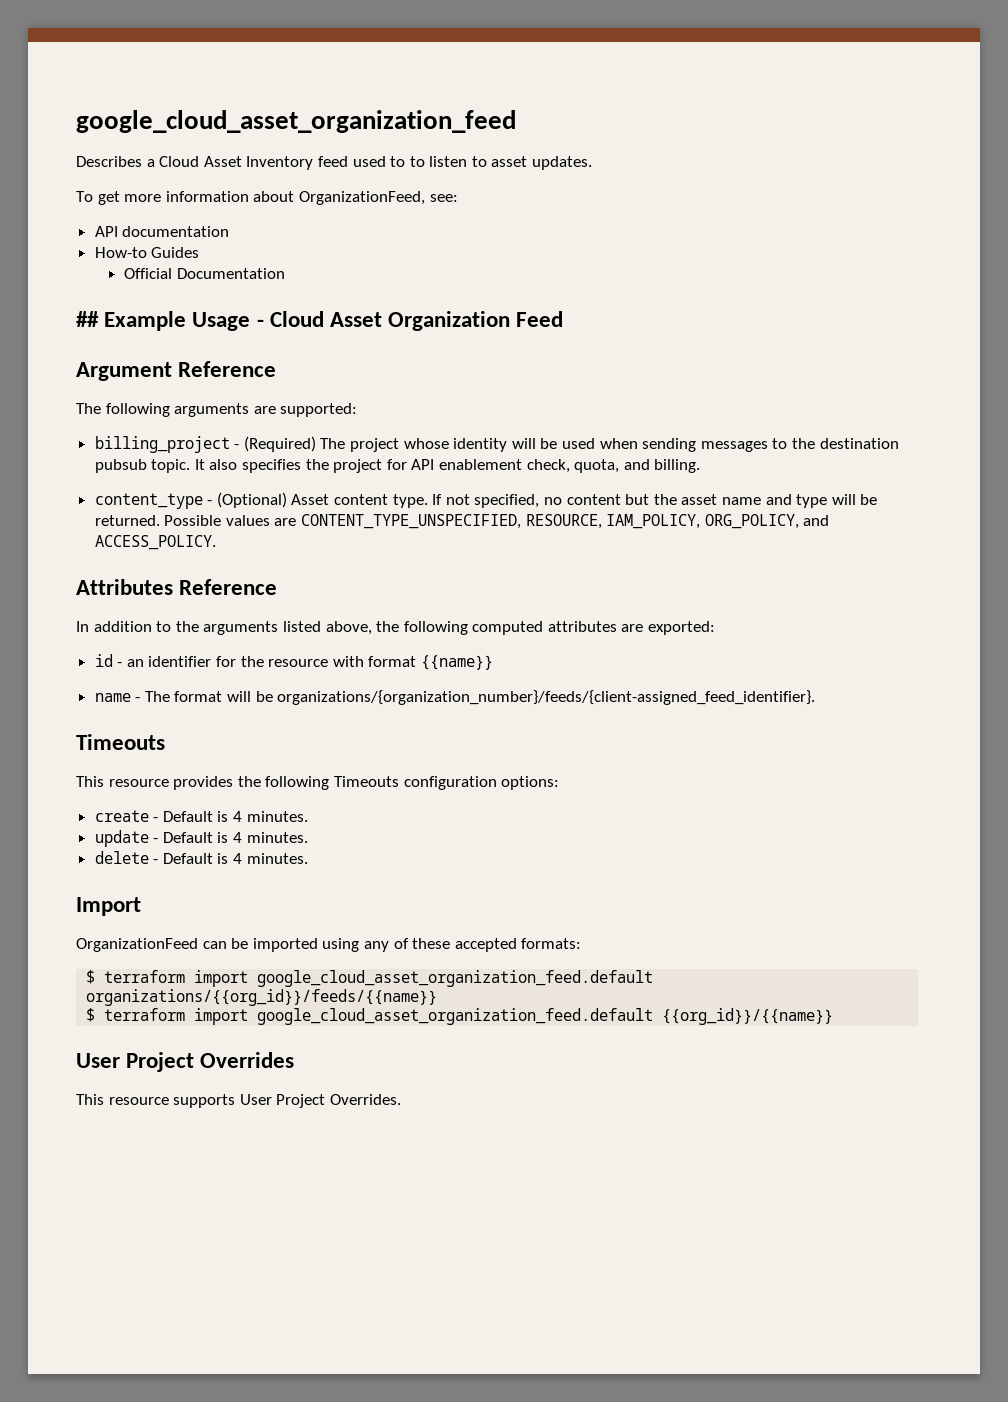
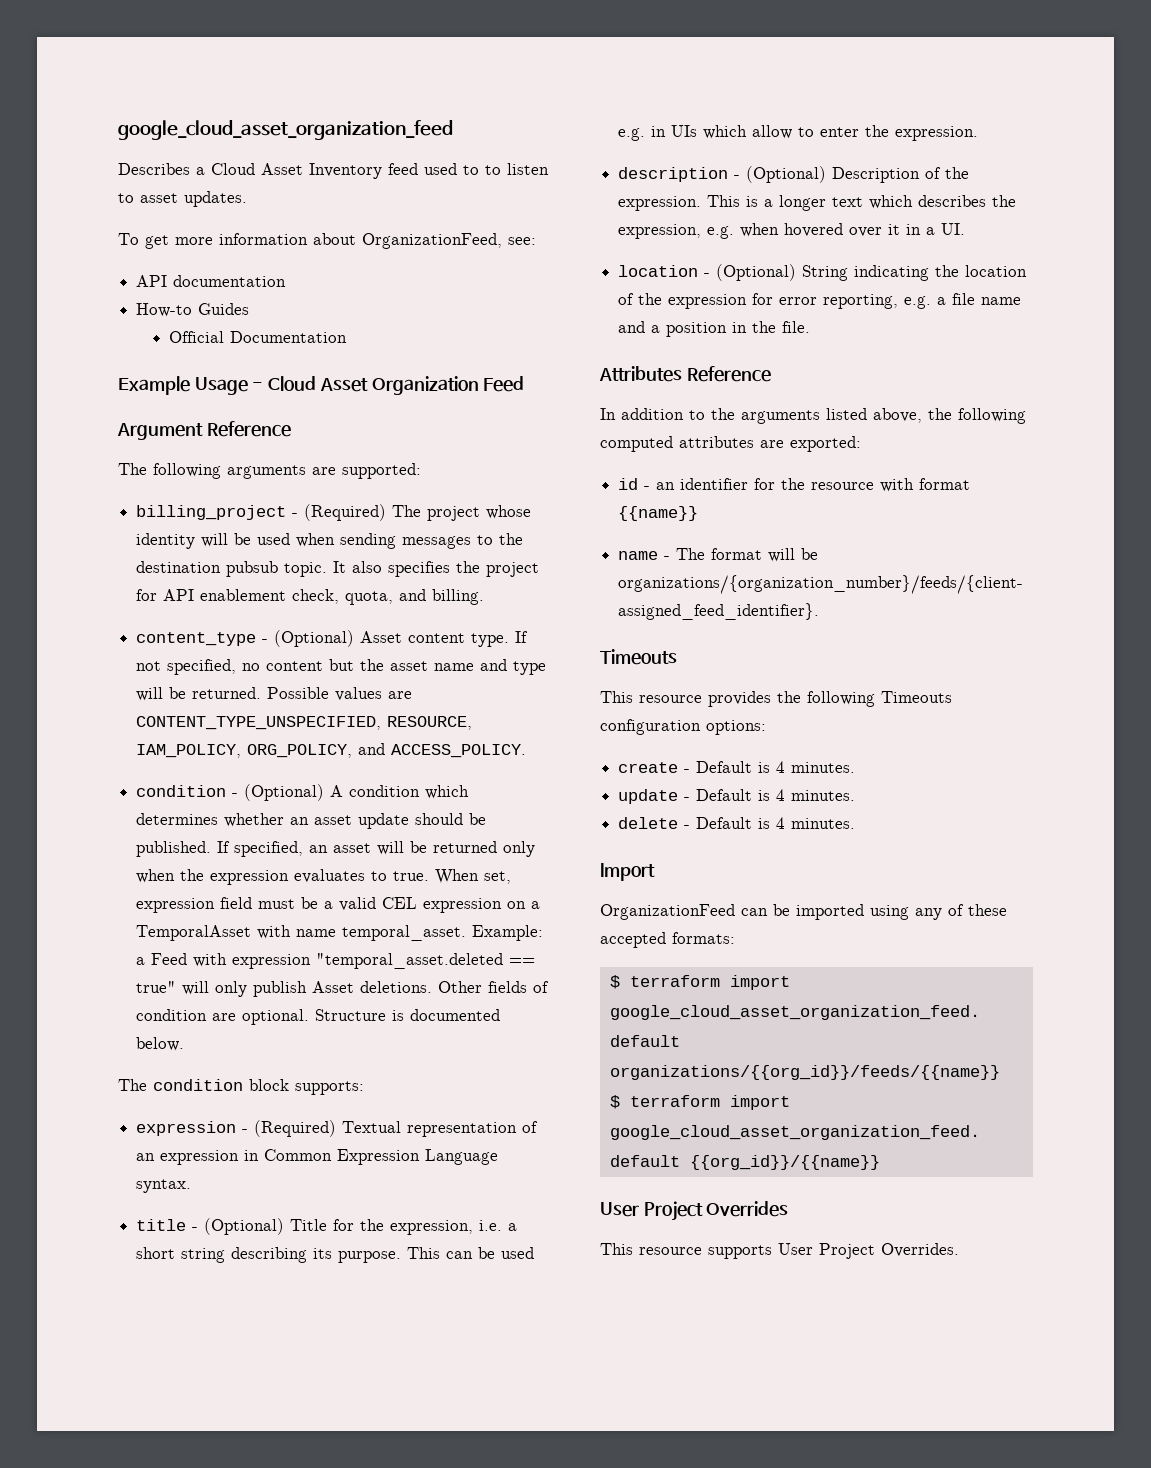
- ## Example Usage - Cloud Asset Organization Feed
+ Example Usage - Cloud Asset Organization Feed
+ condition - (Optional) A condition which determines whether an asset update should be published. If specified, an asset will be returned only when the expression evaluates to true. When set, expression field must be a valid CEL expression on a TemporalAsset with name temporal_asset. Example: a Feed with expression "temporal_asset.deleted == true" will only publish Asset deletions. Other fields of condition are optional. Structure is documented below.
+ The condition block supports:
+ expression - (Required) Textual representation of an expression in Common Expression Language syntax.
+ title - (Optional) Title for the expression, i.e. a short string describing its purpose. This can be used e.g. in UIs which allow to enter the expression.
+ description - (Optional) Description of the expression. This is a longer text which describes the expression, e.g. when hovered over it in a UI.
+ location - (Optional) String indicating the location of the expression for error reporting, e.g. a file name and a position in the file.

